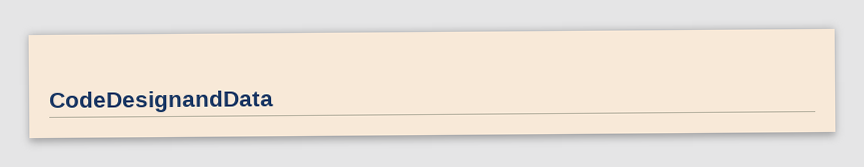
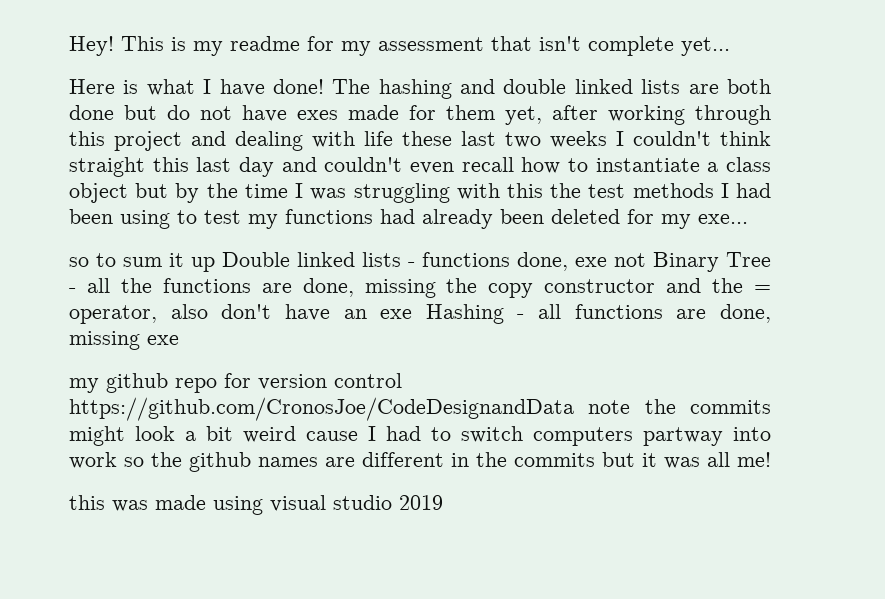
- CodeDesignandData
+ Hey! This is my readme for my assessment that isn't complete yet...
+ Here is what I have done! The hashing and double linked lists are both done but do not have exes made for them yet, after working through this project and dealing with life these last two weeks I couldn't think straight this last day and couldn't even recall how to instantiate a class object but by the time I was struggling with this the test methods I had been using to test my functions had already been deleted for my exe...
+ so to sum it up Double linked lists - functions done, exe not Binary Tree - all the functions are done, missing the copy constructor and the = operator, also don't have an exe Hashing - all functions are done, missing exe
+ my github repo for version control https://github.com/CronosJoe/CodeDesignandData note the commits might look a bit weird cause I had to switch computers partway into work so the github names are different in the commits but it was all me!
+ this was made using visual studio 2019

